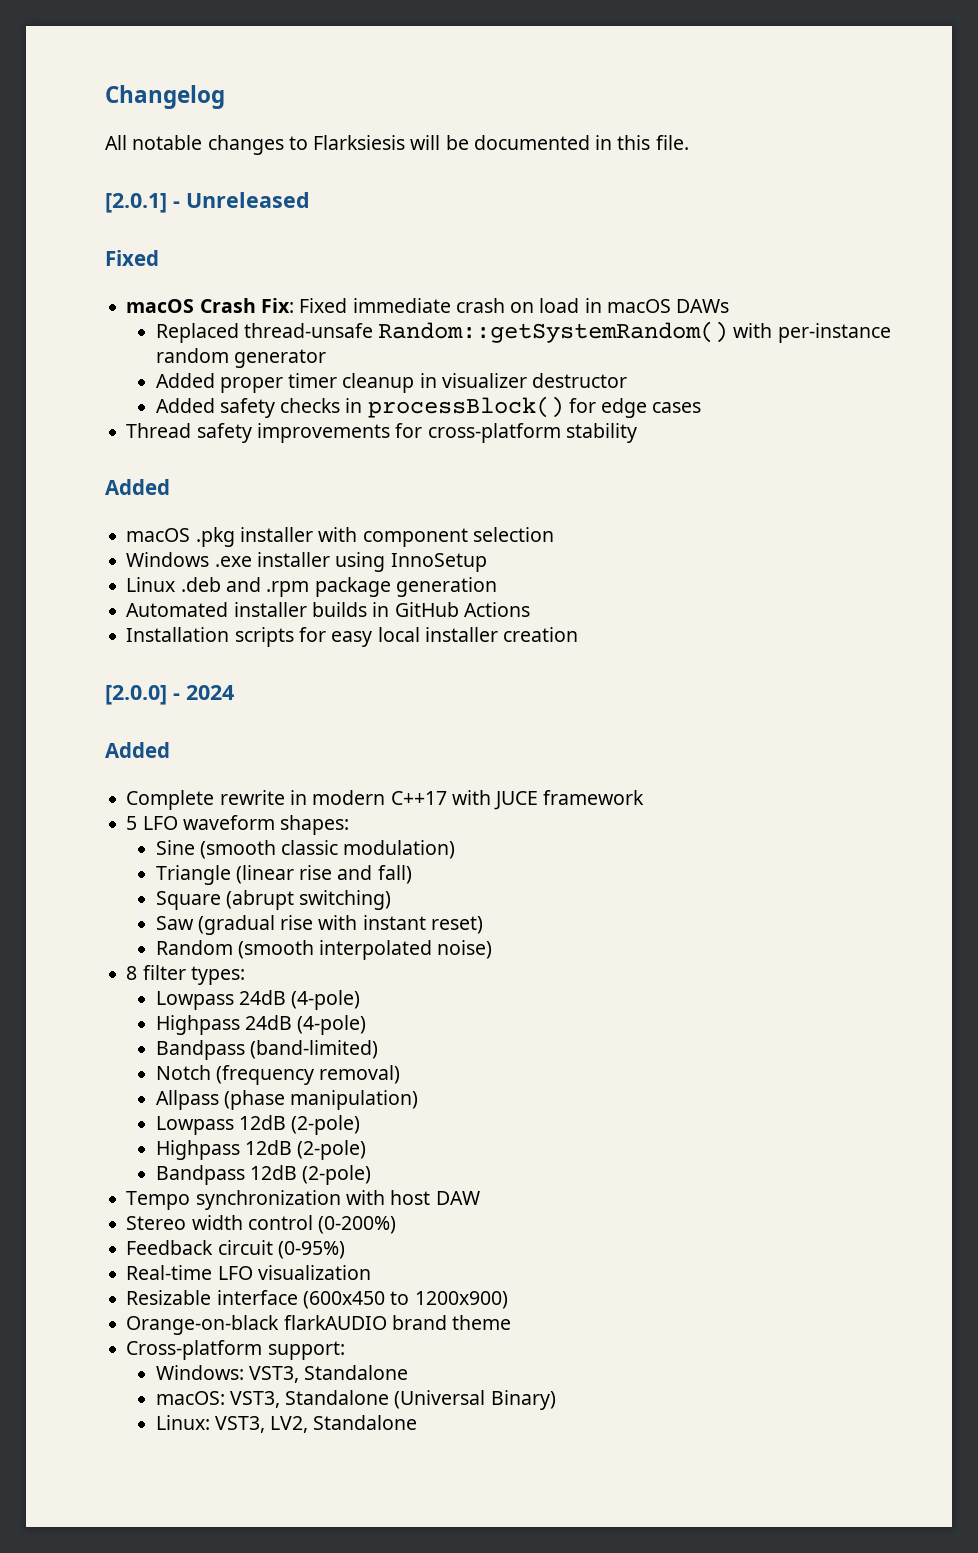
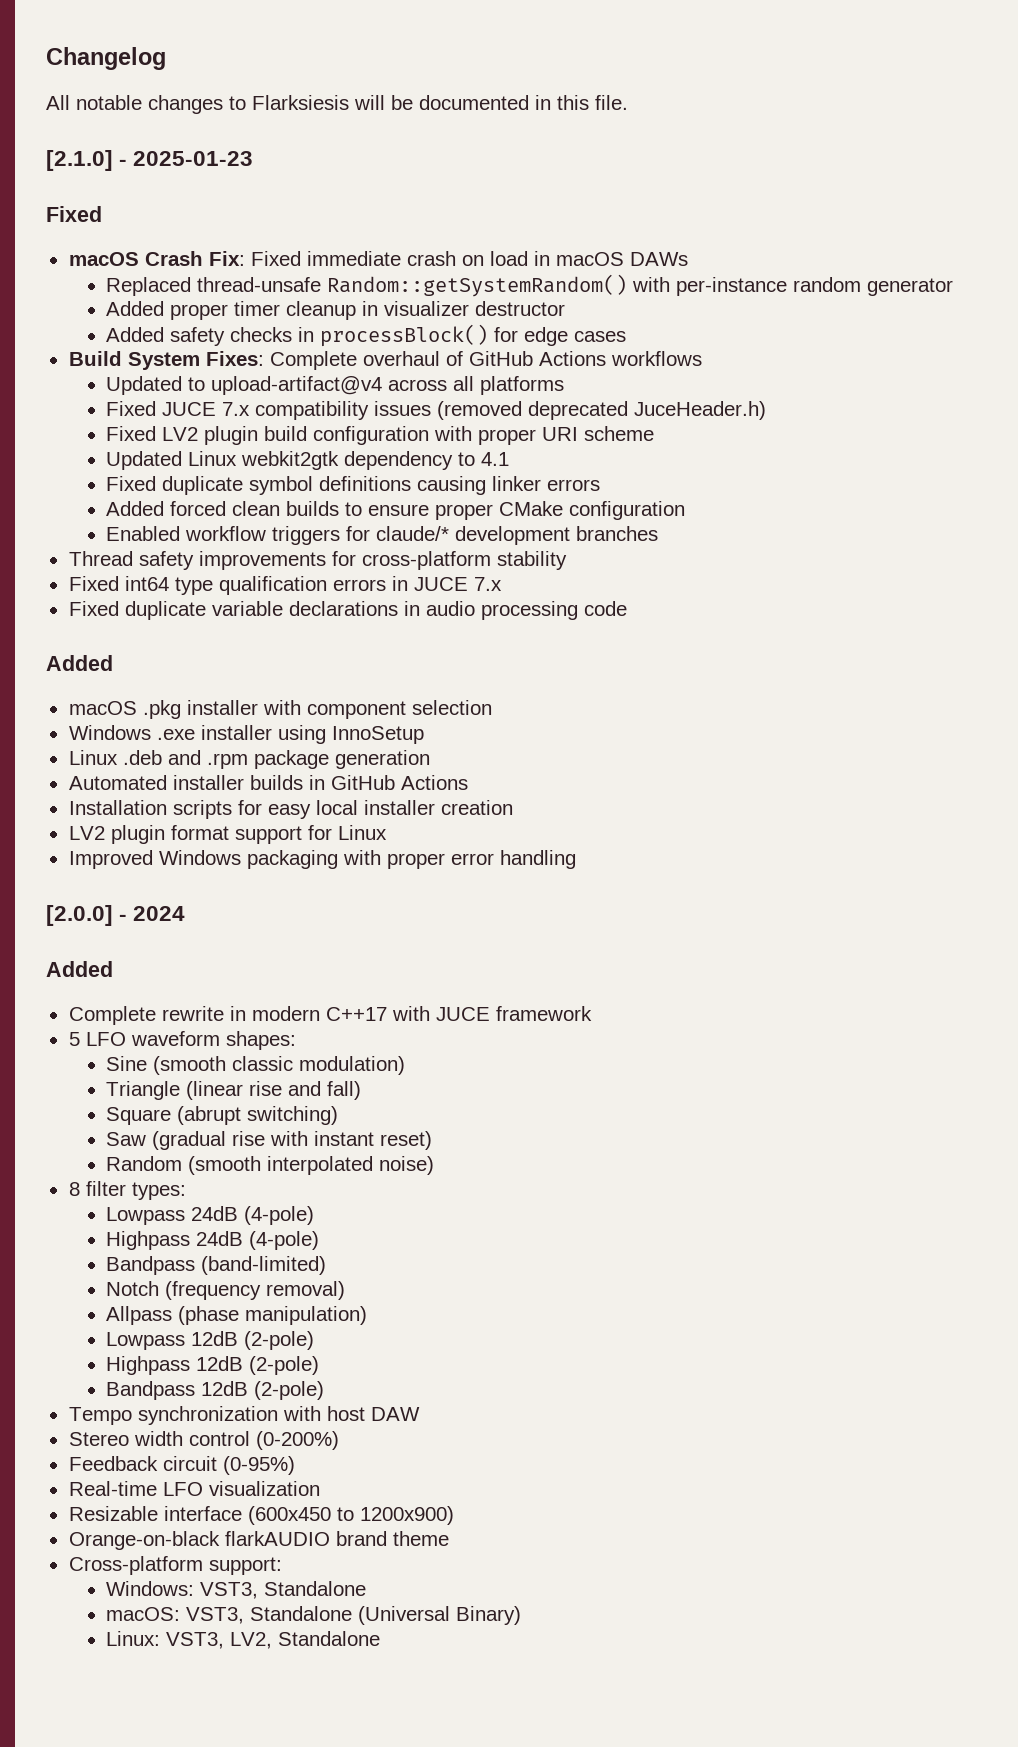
- [2.0.1] - Unreleased
+ [2.1.0] - 2025-01-23
+ Build System Fixes: Complete overhaul of GitHub Actions workflows
+ Updated to upload-artifact@v4 across all platforms
+ Fixed JUCE 7.x compatibility issues (removed deprecated JuceHeader.h)
+ Fixed LV2 plugin build configuration with proper URI scheme
+ Updated Linux webkit2gtk dependency to 4.1
+ Fixed duplicate symbol definitions causing linker errors
+ Added forced clean builds to ensure proper CMake configuration
+ Enabled workflow triggers for claude/* development branches
+ Fixed int64 type qualification errors in JUCE 7.x
+ Fixed duplicate variable declarations in audio processing code
+ LV2 plugin format support for Linux
+ Improved Windows packaging with proper error handling

